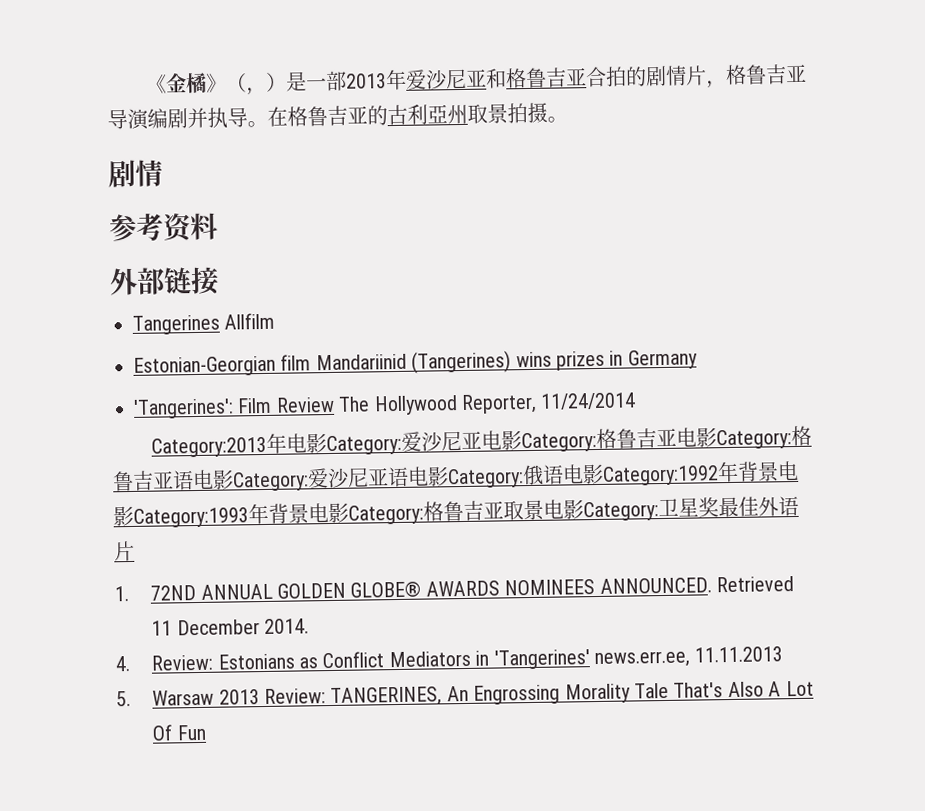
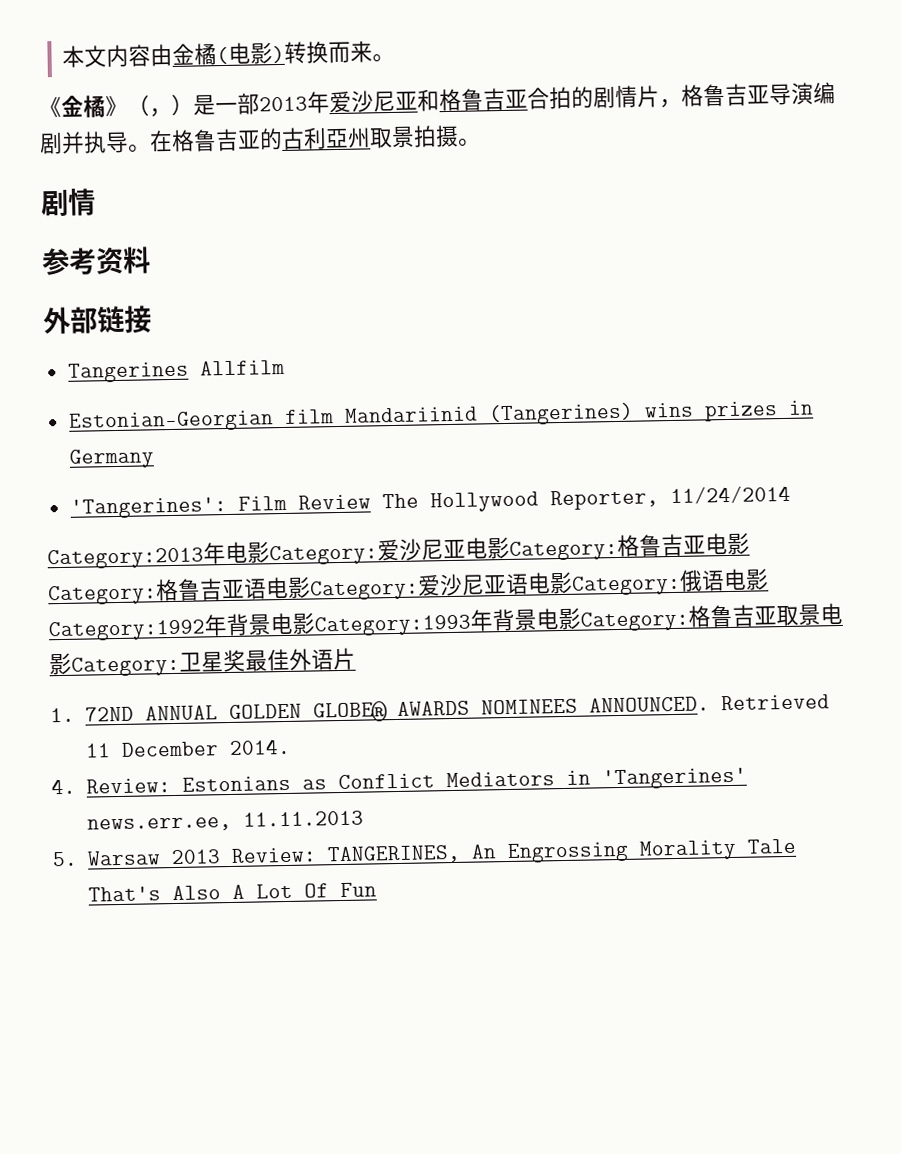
+ 本文内容由金橘(电影)转换而来。

